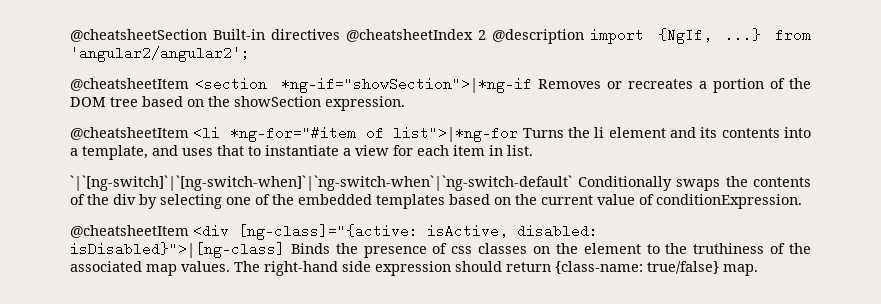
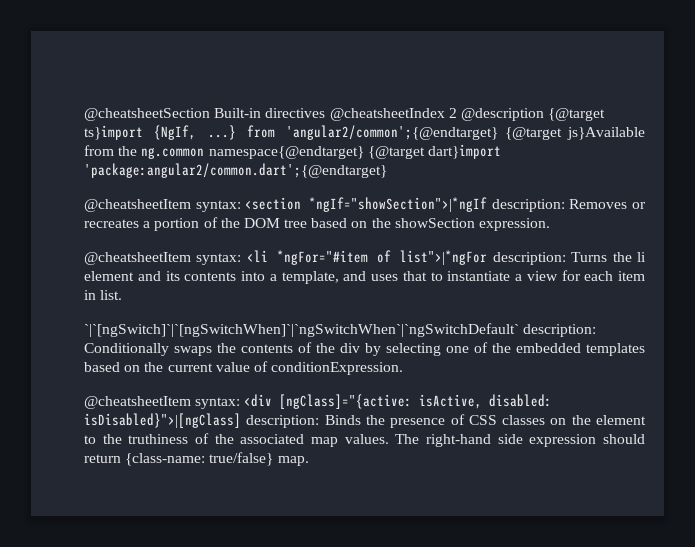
- @cheatsheetSection Built-in directives @cheatsheetIndex 2 @description import {NgIf, ...} from 'angular2/angular2';
- @cheatsheetItem <section *ng-if="showSection">|*ng-if Removes or recreates a portion of the DOM tree based on the showSection expression.
+ @cheatsheetSection Built-in directives @cheatsheetIndex 2 @description {@target ts}import {NgIf, ...} from 'angular2/common';{@endtarget} {@target js}Available from the ng.common namespace{@endtarget} {@target dart}import 'package:angular2/common.dart';{@endtarget}
+ @cheatsheetItem syntax: <section *ngIf="showSection">|*ngIf description: Removes or recreates a portion of the DOM tree based on the showSection expression.
- @cheatsheetItem <li *ng-for="#item of list">|*ng-for Turns the li element and its contents into a template, and uses that to instantiate a view for each item in list.
+ @cheatsheetItem syntax: <li *ngFor="#item of list">|*ngFor description: Turns the li element and its contents into a template, and uses that to instantiate a view for each item in list.
- `|`[ng-switch]`|`[ng-switch-when]`|`ng-switch-when`|`ng-switch-default` Conditionally swaps the contents of the div by selecting one of the embedded templates based on the current value of conditionExpression.
+ `|`[ngSwitch]`|`[ngSwitchWhen]`|`ngSwitchWhen`|`ngSwitchDefault` description: Conditionally swaps the contents of the div by selecting one of the embedded templates based on the current value of conditionExpression.
- @cheatsheetItem <div [ng-class]="{active: isActive, disabled: isDisabled}">|[ng-class] Binds the presence of css classes on the element to the truthiness of the associated map values.
+ @cheatsheetItem syntax: <div [ngClass]="{active: isActive, disabled: isDisabled}">|[ngClass] description: Binds the presence of CSS classes on the element to the truthiness of the associated map values.

